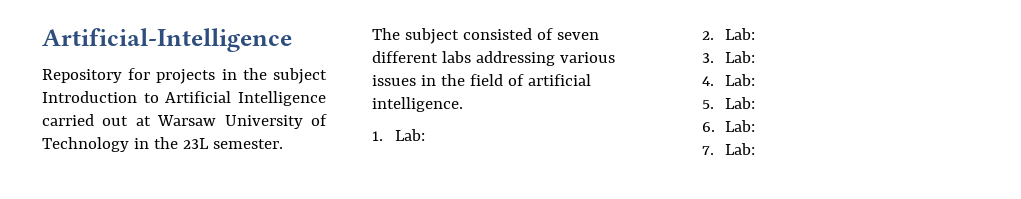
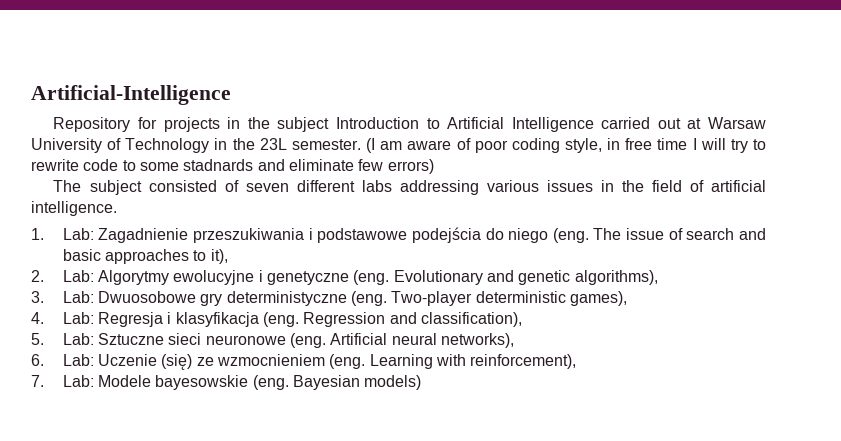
+ (I am aware of poor coding style, in free time I will try to rewrite code to some stadnards and eliminate few errors)
- 1. Lab:
- 2. Lab:
- 3. Lab:
- 4. Lab:
- 5. Lab:
- 6. Lab:
- 7. Lab:
+ 1. Lab: Zagadnienie przeszukiwania i podstawowe podejścia do niego (eng. The issue of search and basic approaches to it),
+ 2. Lab: Algorytmy ewolucyjne i genetyczne (eng. Evolutionary and genetic algorithms),
+ 3. Lab: Dwuosobowe gry deterministyczne (eng. Two-player deterministic games),
+ 4. Lab: Regresja i klasyfikacja (eng. Regression and classification),
+ 5. Lab: Sztuczne sieci neuronowe (eng. Artificial neural networks),
+ 6. Lab: Uczenie (się) ze wzmocnieniem (eng. Learning with reinforcement),
+ 7. Lab: Modele bayesowskie (eng. Bayesian models)

